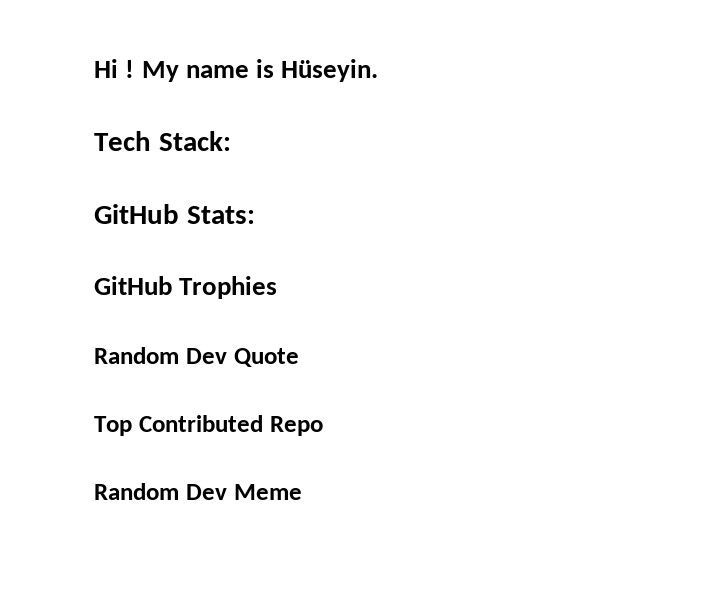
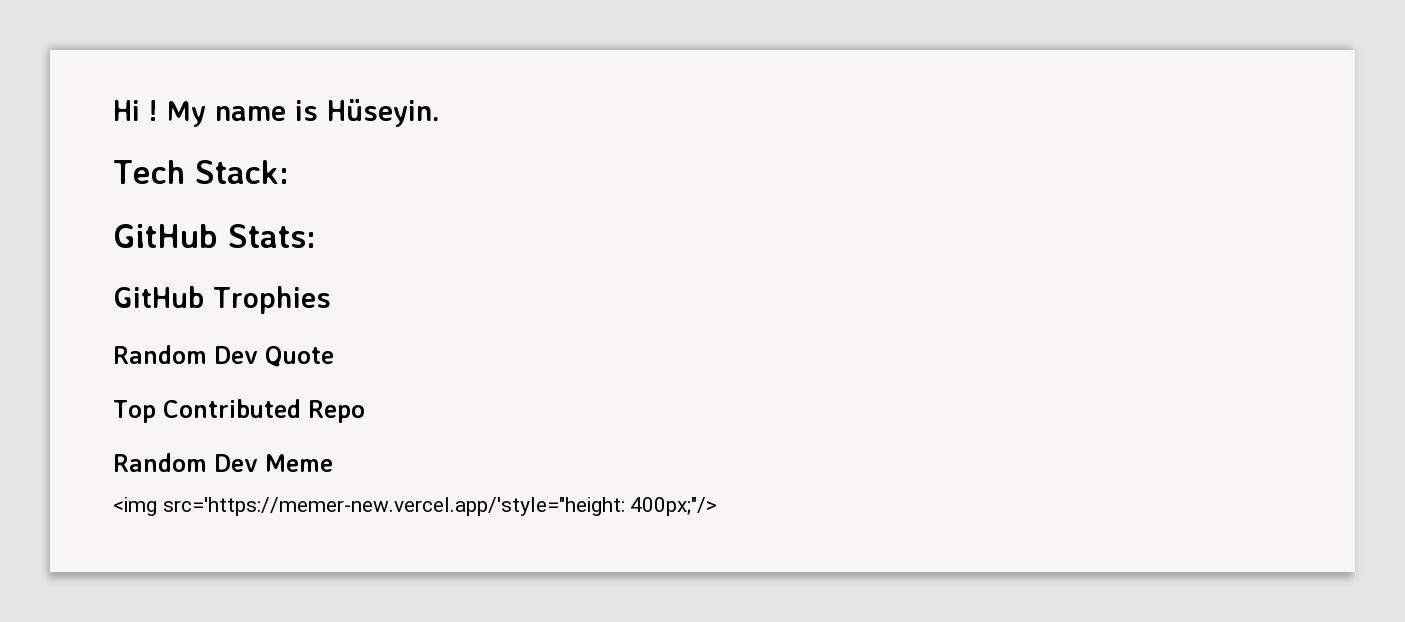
+ <img src='https://memer-new.vercel.app/'style="height: 400px;"/>

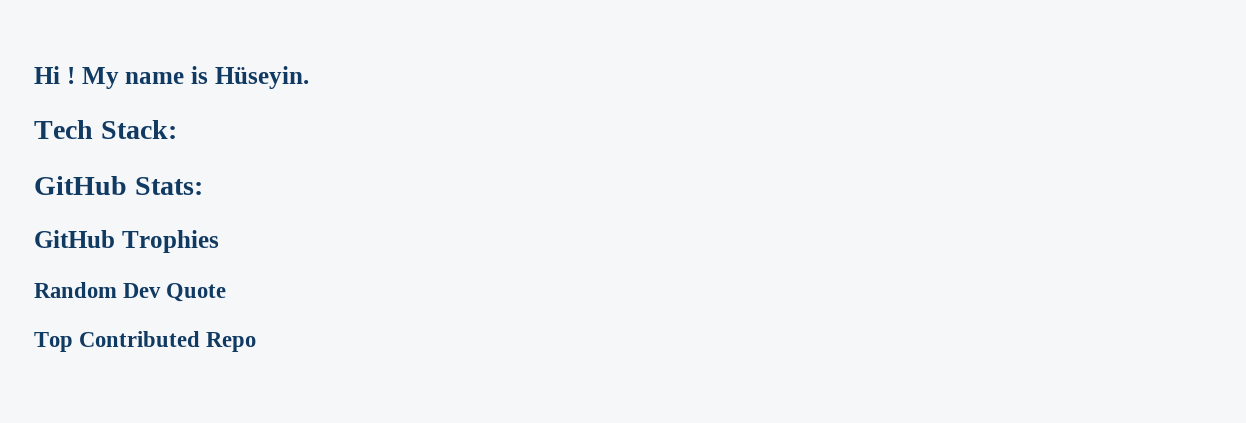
- Random Dev Meme
- <img src='https://memer-new.vercel.app/'style="height: 400px;"/>

